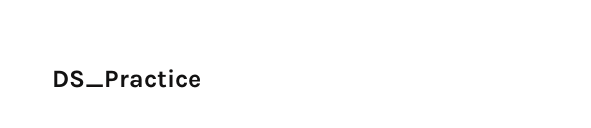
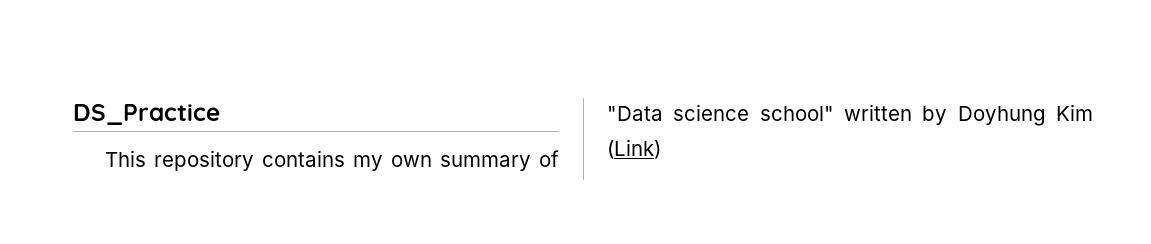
+ This repository contains my own summary of "Data science school" written by Doyhung Kim (Link)

